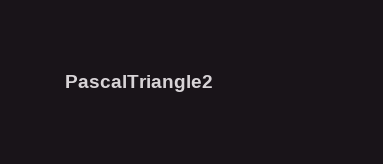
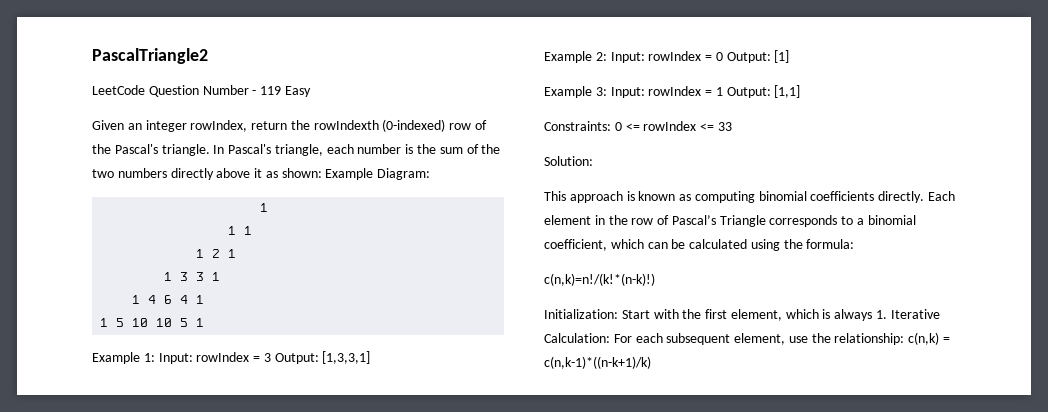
+ LeetCode Question Number - 119 Easy
+ Given an integer rowIndex, return the rowIndexth (0-indexed) row of the Pascal's triangle. In Pascal's triangle, each number is the sum of the two numbers directly above it as shown: Example Diagram:
+ 1
+ 1 1
+ 1 2 1
+ 1 3 3 1
+ 1 4 6 4 1
+ 1 5 10 10 5 1
+ Example 1: Input: rowIndex = 3 Output: [1,3,3,1]
+ Example 2: Input: rowIndex = 0 Output: [1]
+ Example 3: Input: rowIndex = 1 Output: [1,1]
+ Constraints: 0 <= rowIndex <= 33
+ Solution:
+ This approach is known as computing binomial coefficients directly. Each element in the row of Pascal’s Triangle corresponds to a binomial coefficient, which can be calculated using the formula:
+ c(n,k)=n!/(k!*(n-k)!)
+ Initialization: Start with the first element, which is always 1. Iterative Calculation: For each subsequent element, use the relationship: c(n,k) = c(n,k-1)*((n-k+1)/k)

